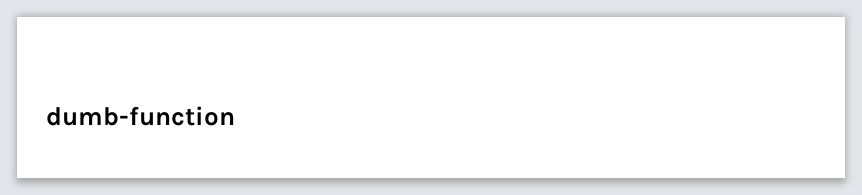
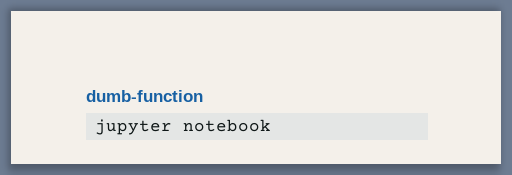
+ jupyter notebook

